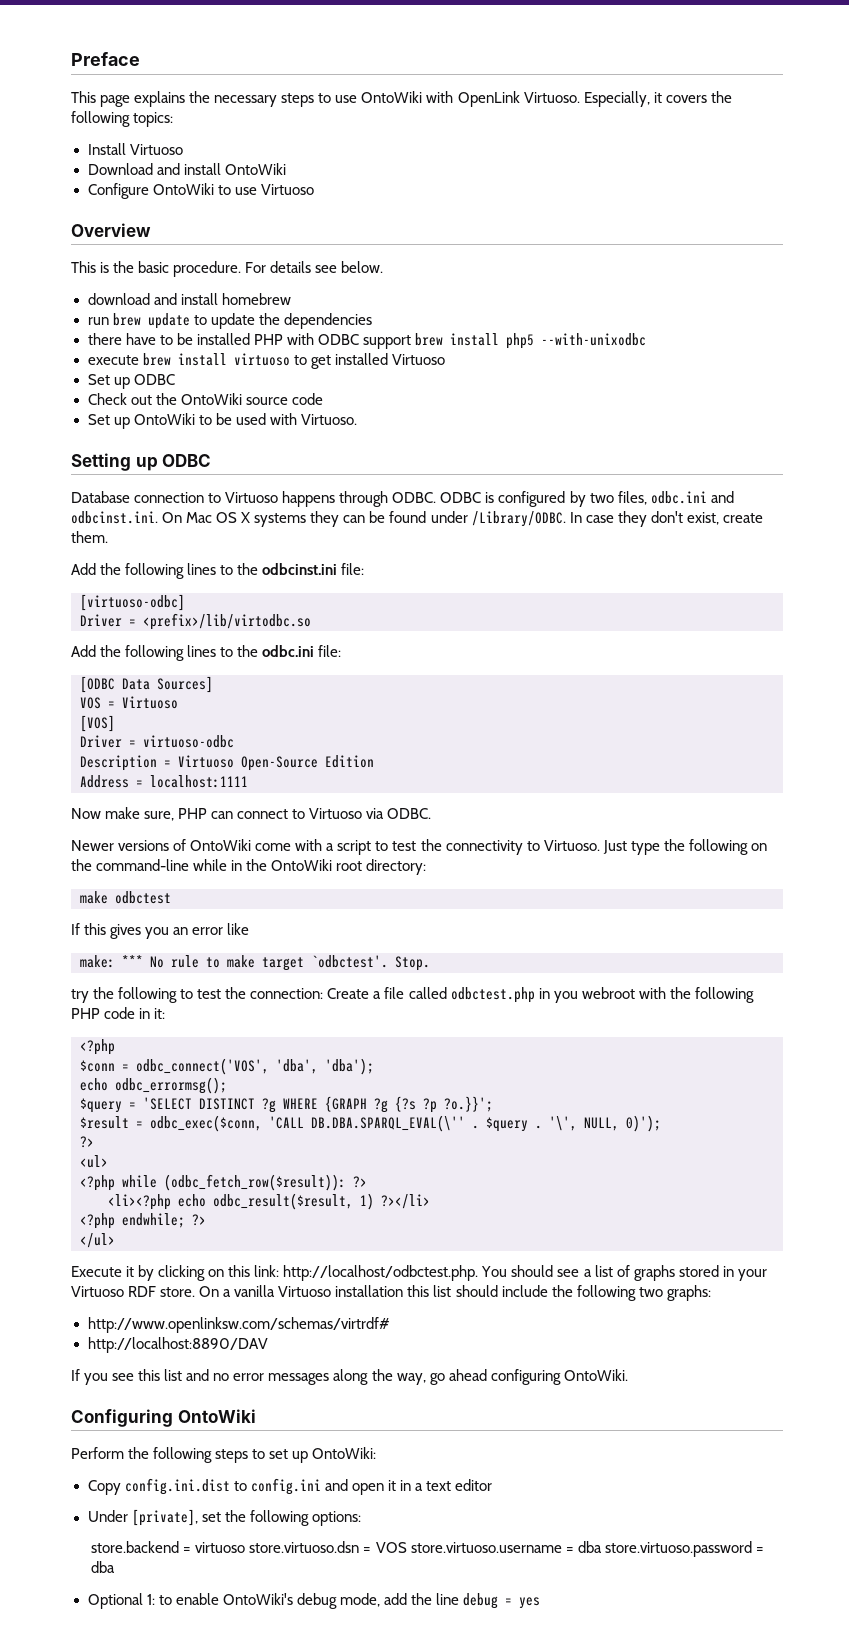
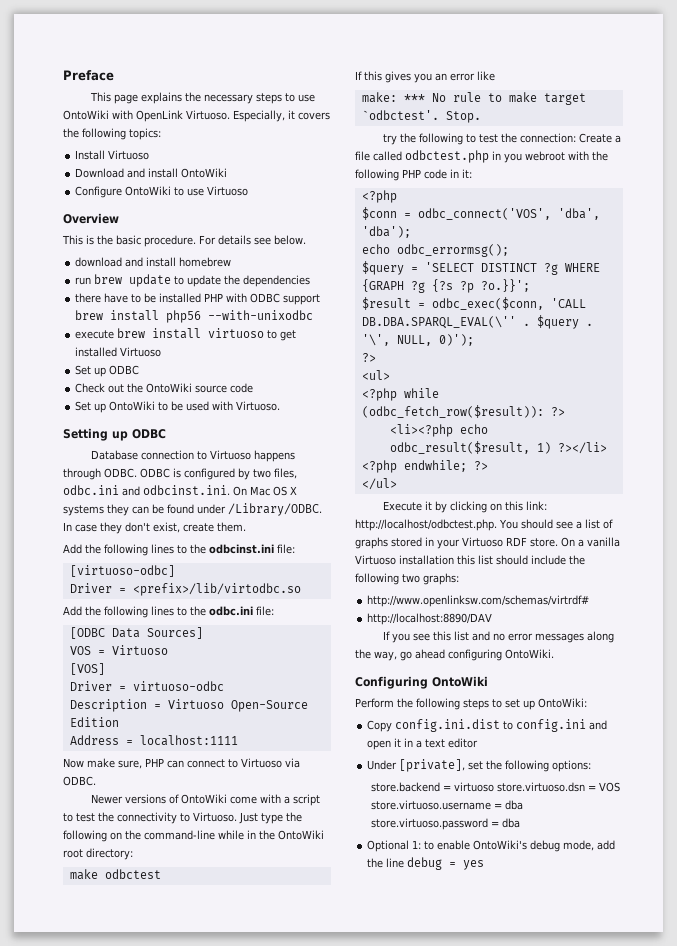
- there have to be installed PHP with ODBC support brew install php5 --with-unixodbc
+ there have to be installed PHP with ODBC support brew install php56 --with-unixodbc

